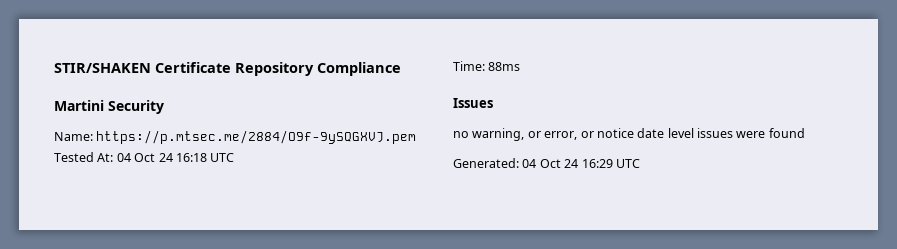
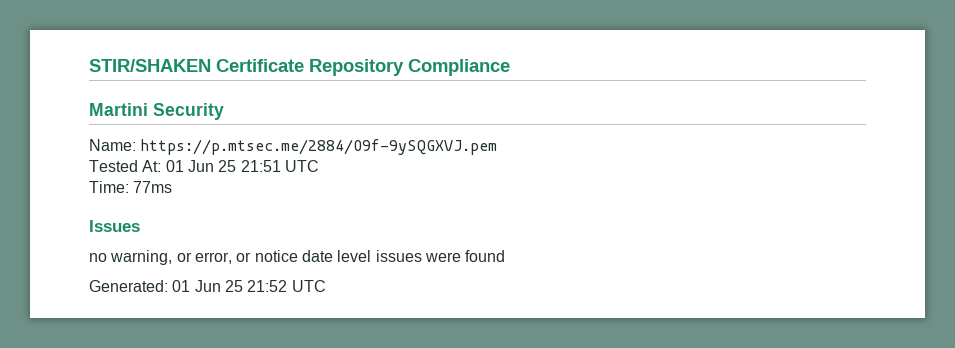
- Tested At: 04 Oct 24 16:18 UTC
+ Tested At: 01 Jun 25 21:51 UTC
- Time: 88ms
+ Time: 77ms
- Generated: 04 Oct 24 16:29 UTC
+ Generated: 01 Jun 25 21:52 UTC

